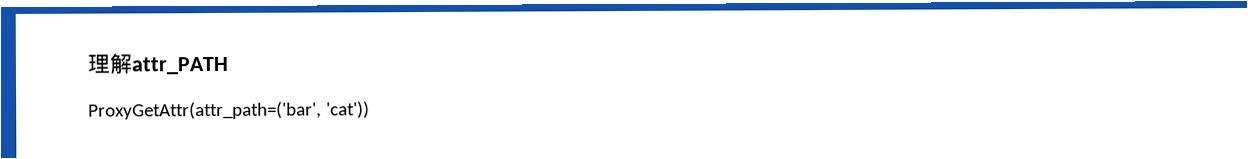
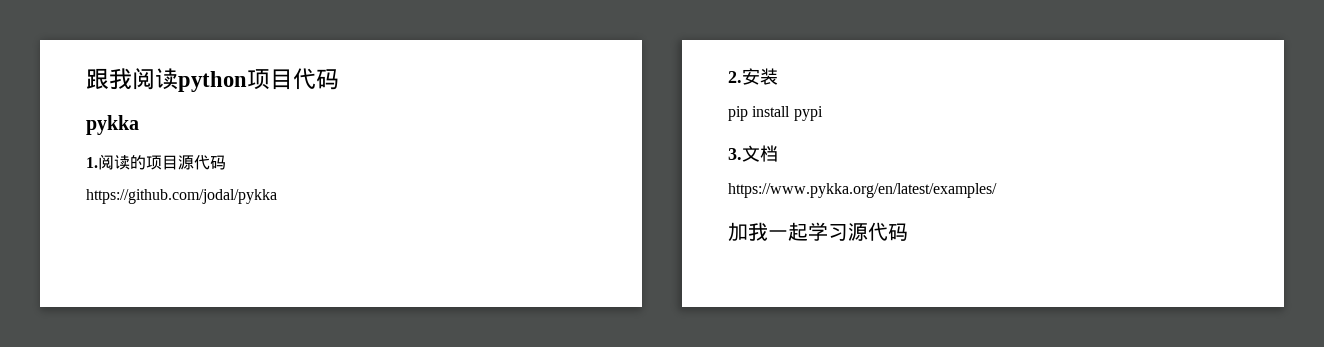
- 理解attr_PATH
- ProxyGetAttr(attr_path=('bar', 'cat'))
+ 跟我阅读python项目代码
+ pykka
+ 1.阅读的项目源代码
+ https://github.com/jodal/pykka
+ 2.安装
+ pip install pypi
+ 3.文档
+ https://www.pykka.org/en/latest/examples/
+ 加我一起学习源代码

